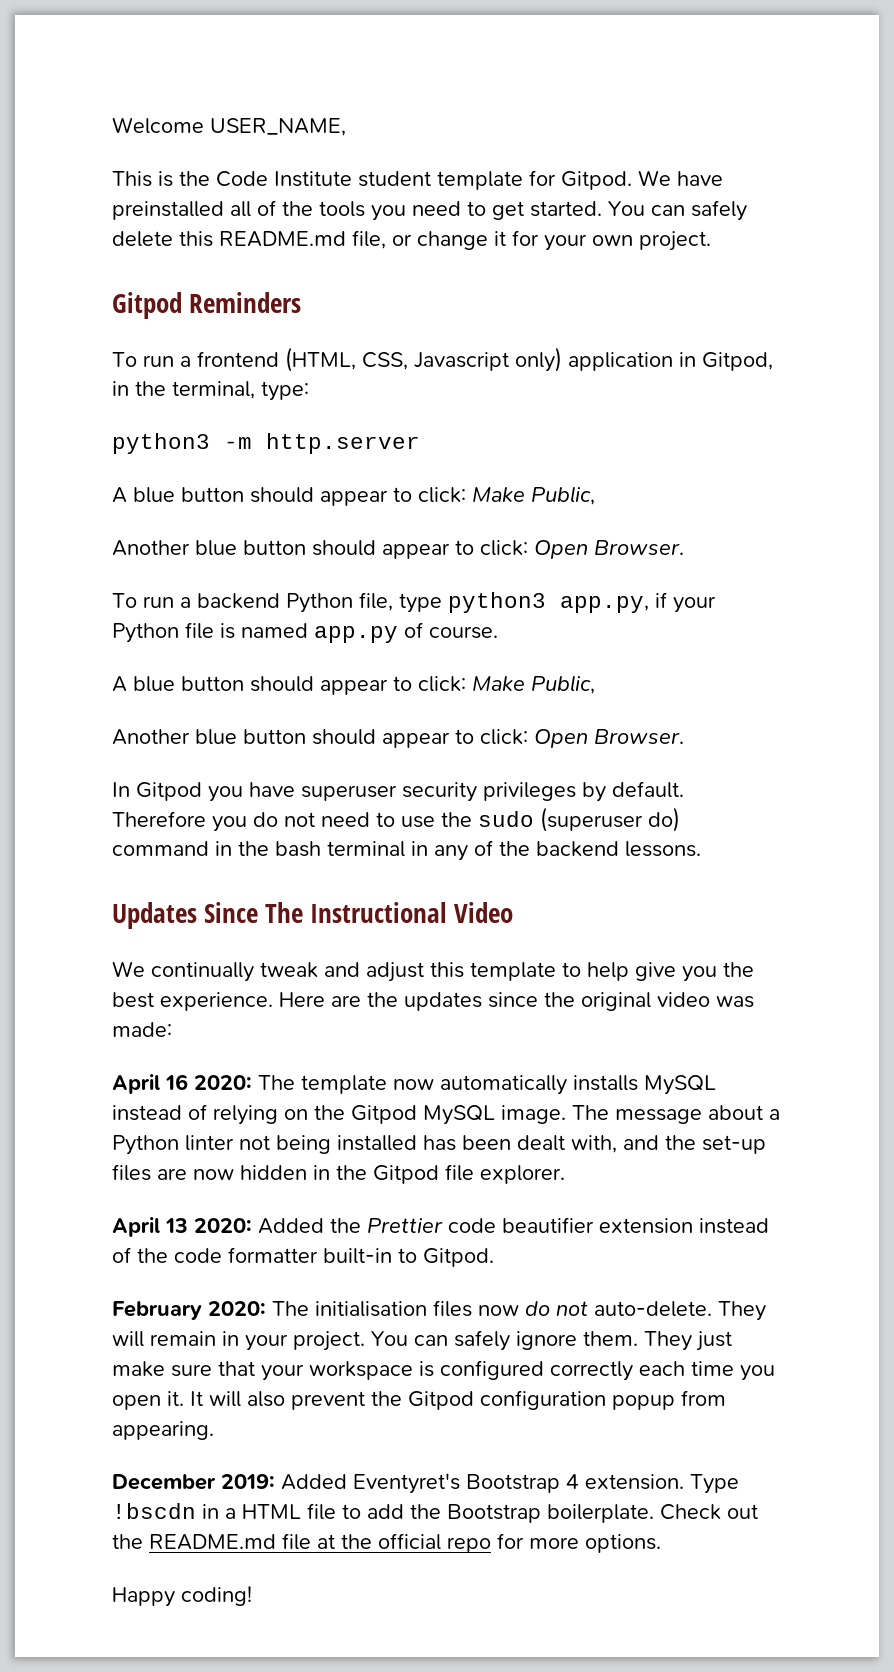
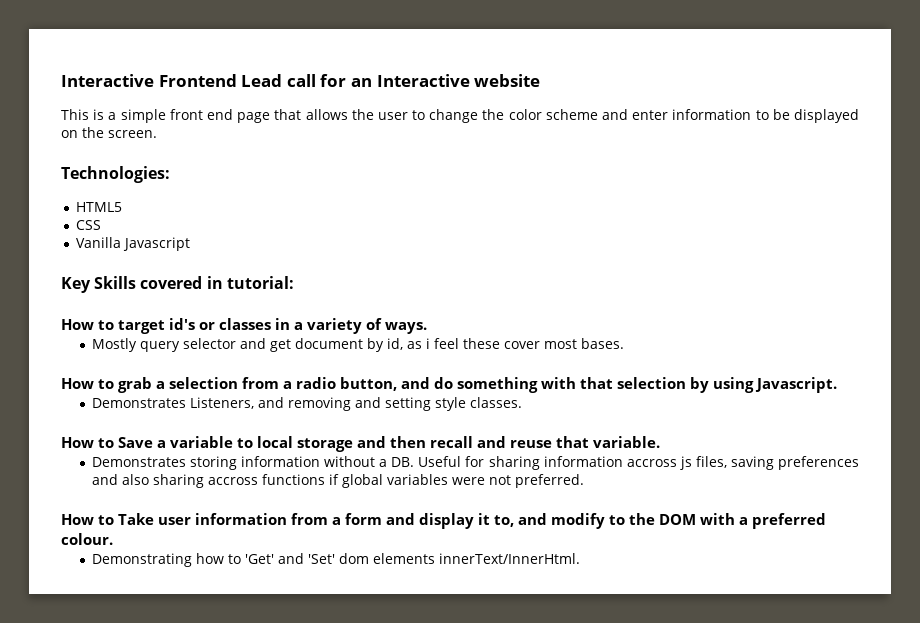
- Welcome USER_NAME,
- This is the Code Institute student template for Gitpod. We have preinstalled all of the tools you need to get started. You can safely delete this README.md file, or change it for your own project.
- Gitpod Reminders
- To run a frontend (HTML, CSS, Javascript only) application in Gitpod, in the terminal, type:
- python3 -m http.server
- A blue button should appear to click: Make Public,
- Another blue button should appear to click: Open Browser.
- To run a backend Python file, type python3 app.py, if your Python file is named app.py of course.
- A blue button should appear to click: Make Public,
- Another blue button should appear to click: Open Browser.
- In Gitpod you have superuser security privileges by default. Therefore you do not need to use the sudo (superuser do) command in the bash terminal in any of the backend lessons.
- Updates Since The Instructional Video
- We continually tweak and adjust this template to help give you the best experience. Here are the updates since the original video was made:
- April 16 2020: The template now automatically installs MySQL instead of relying on the Gitpod MySQL image. The message about a Python linter not being installed has been dealt with, and the set-up files are now hidden in the Gitpod file explorer.
- April 13 2020: Added the Prettier code beautifier extension instead of the code formatter built-in to Gitpod.
- February 2020: The initialisation files now do not auto-delete. They will remain in your project. You can safely ignore them. They just make sure that your workspace is configured correctly each time you open it. It will also prevent the Gitpod configuration popup from appearing.
- December 2019: Added Eventyret's Bootstrap 4 extension. Type !bscdn in a HTML file to add the Bootstrap boilerplate. Check out the README.md file at the official repo for more options.
- Happy coding!
+ Interactive Frontend Lead call for an Interactive website
+ This is a simple front end page that allows the user to change the color scheme and enter information to be displayed on the screen.
+ Technologies:
+ HTML5
+ CSS
+ Vanilla Javascript
+ Key Skills covered in tutorial:
+ How to target id's or classes in a variety of ways.
+ Mostly query selector and get document by id, as i feel these cover most bases.
+ How to grab a selection from a radio button, and do something with that selection by using Javascript.
+ Demonstrates Listeners, and removing and setting style classes.
+ How to Save a variable to local storage and then recall and reuse that variable.
+ Demonstrates storing information without a DB. Useful for sharing information accross js files, saving preferences and also sharing accross functions if global variables were not preferred.
+ How to Take user information from a form and display it to, and modify to the DOM with a preferred colour.
+ Demonstrating how to 'Get' and 'Set' dom elements innerText/InnerHtml.

